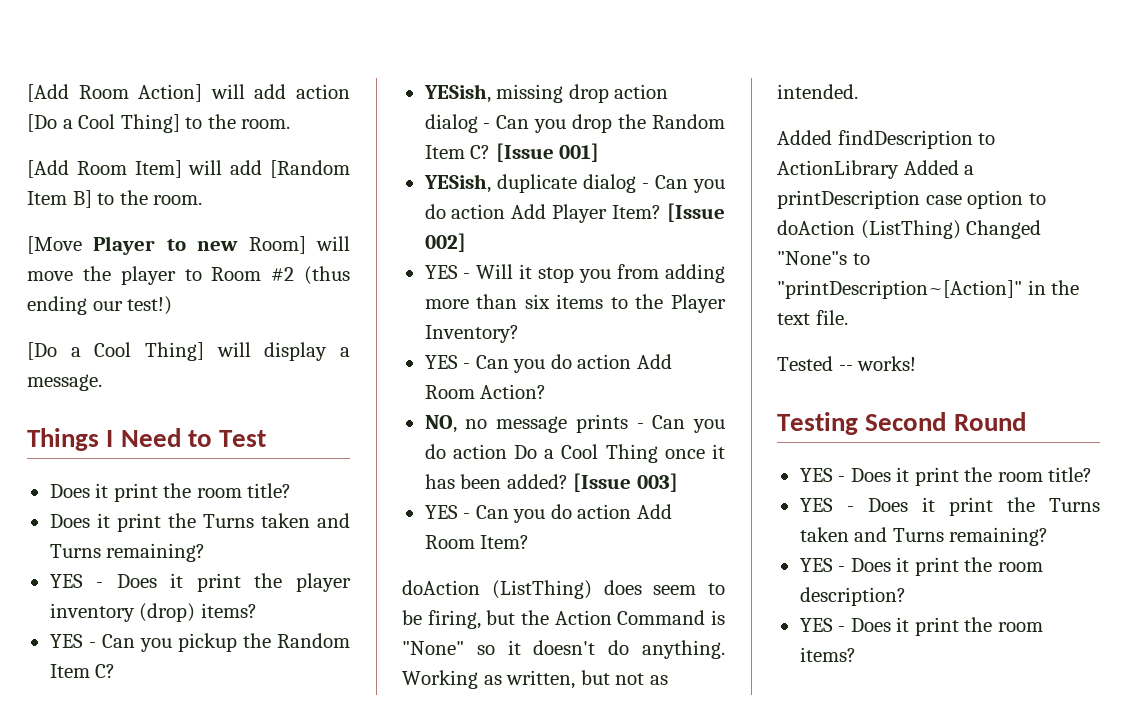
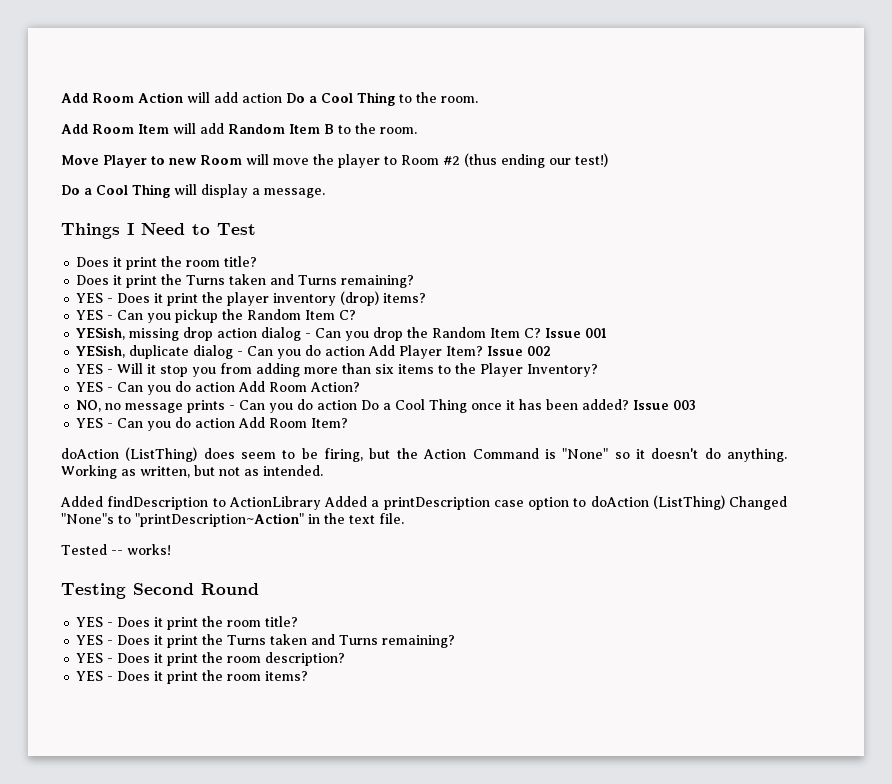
- [Add Room Action] will add action [Do a Cool Thing] to the room.
- [Add Room Item] will add [Random Item B] to the room.
- [Move Player to new Room] will move the player to Room #2 (thus ending our test!)
+ Add Room Action will add action Do a Cool Thing to the room.
+ Add Room Item will add Random Item B to the room.
+ Move Player to new Room will move the player to Room #2 (thus ending our test!)
- [Do a Cool Thing] will display a message.
+ Do a Cool Thing will display a message.
- [Issue 001]
+ Issue 001
- [Issue 002]
+ Issue 002
- [Issue 003]
+ Issue 003
- Added findDescription to ActionLibrary Added a printDescription case option to doAction (ListThing) Changed "None"s to "printDescription~[Action]" in the text file.
+ Added findDescription to ActionLibrary Added a printDescription case option to doAction (ListThing) Changed "None"s to "printDescription~Action" in the text file.

